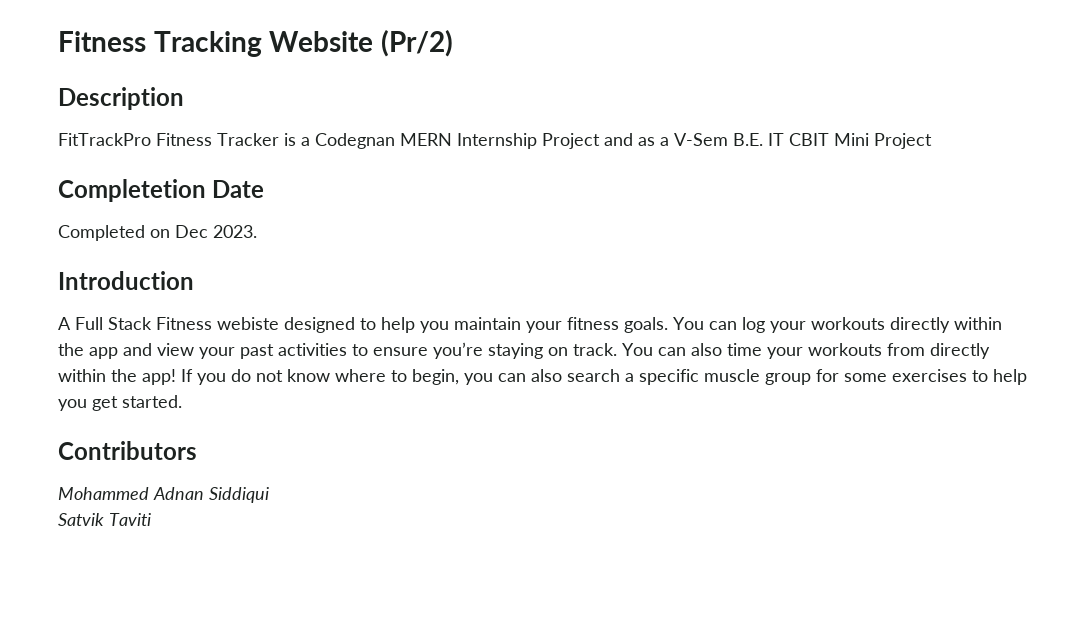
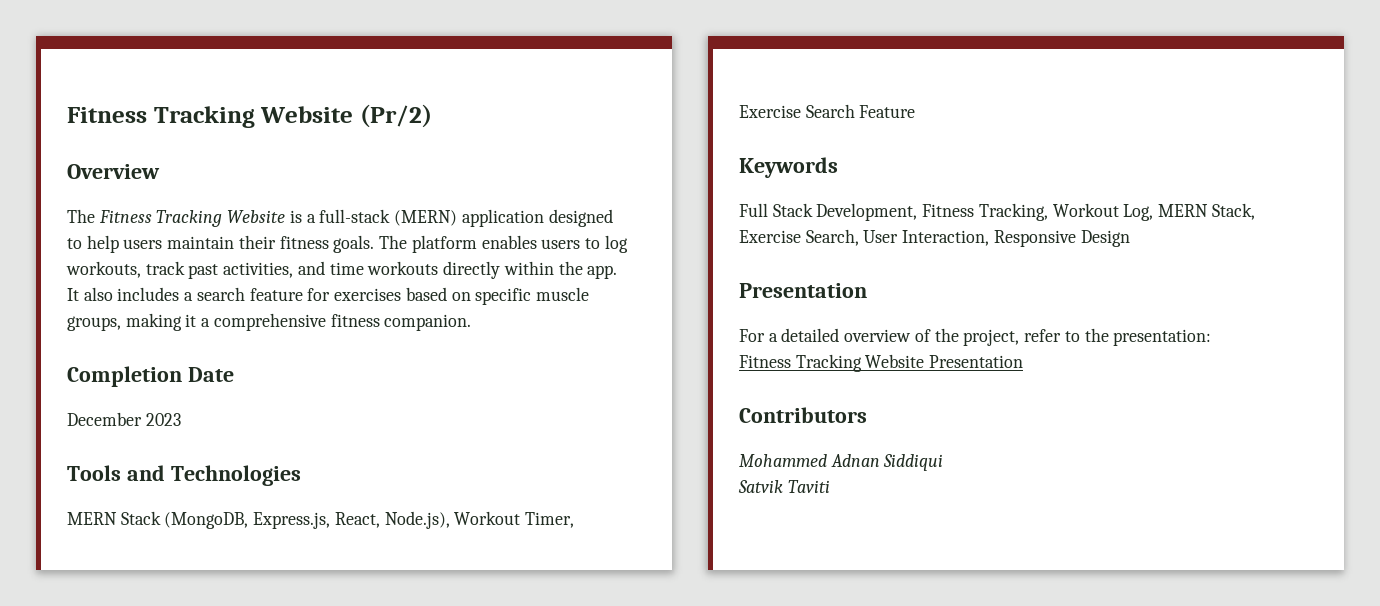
- Description
- FitTrackPro Fitness Tracker is a Codegnan MERN Internship Project and as a V-Sem B.E. IT CBIT Mini Project
- Completetion Date
- Completed on Dec 2023.
- Introduction
- A Full Stack Fitness webiste designed to help you maintain your fitness goals. You can log your workouts directly within the app and view your past activities to ensure you’re staying on track. You can also time your workouts from directly within the app! If you do not know where to begin, you can also search a specific muscle group for some exercises to help you get started.
+ Overview
+ The Fitness Tracking Website is a full-stack (MERN) application designed to help users maintain their fitness goals. The platform enables users to log workouts, track past activities, and time workouts directly within the app. It also includes a search feature for exercises based on specific muscle groups, making it a comprehensive fitness companion.
+ Completion Date
+ December 2023
+ Tools and Technologies
+ MERN Stack (MongoDB, Express.js, React, Node.js), Workout Timer, Exercise Search Feature
+ Keywords
+ Full Stack Development, Fitness Tracking, Workout Log, MERN Stack, Exercise Search, User Interaction, Responsive Design
+ Presentation
+ For a detailed overview of the project, refer to the presentation:
+ Fitness Tracking Website Presentation

